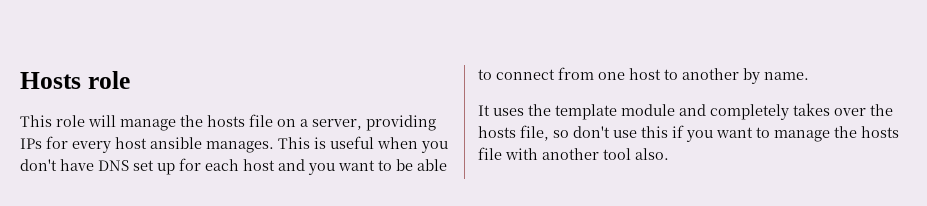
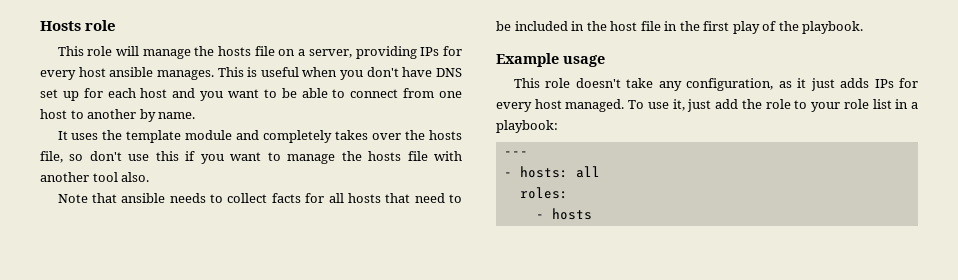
+ Note that ansible needs to collect facts for all hosts that need to be included in the host file in the first play of the playbook.
+ Example usage
+ This role doesn't take any configuration, as it just adds IPs for every host managed. To use it, just add the role to your role list in a playbook:
+ ---
+ - hosts: all
+ roles:
+ - hosts

